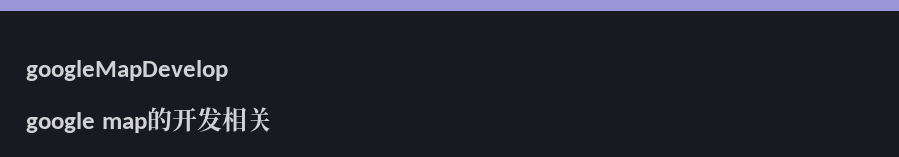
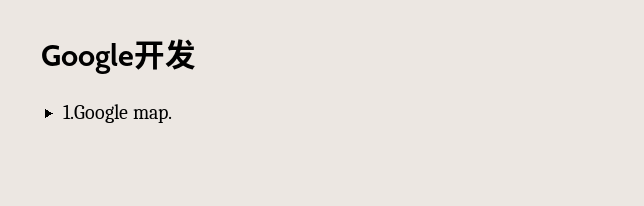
- googleMapDevelop
- google map的开发相关
+ Google开发
+ 1.Google map.

